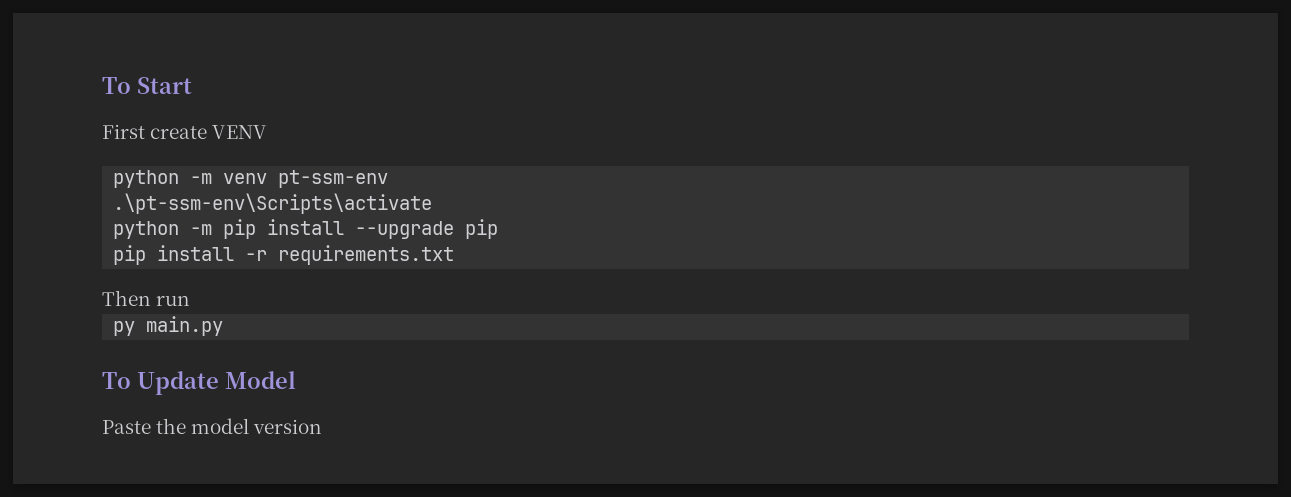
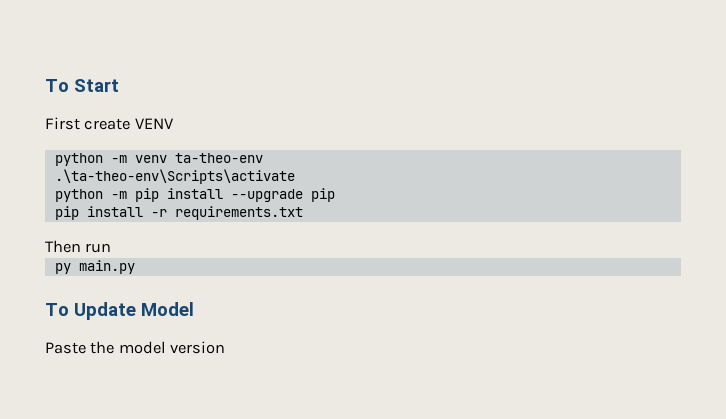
- python -m venv pt-ssm-env
- .\pt-ssm-env\Scripts\activate
+ python -m venv ta-theo-env
+ .\ta-theo-env\Scripts\activate

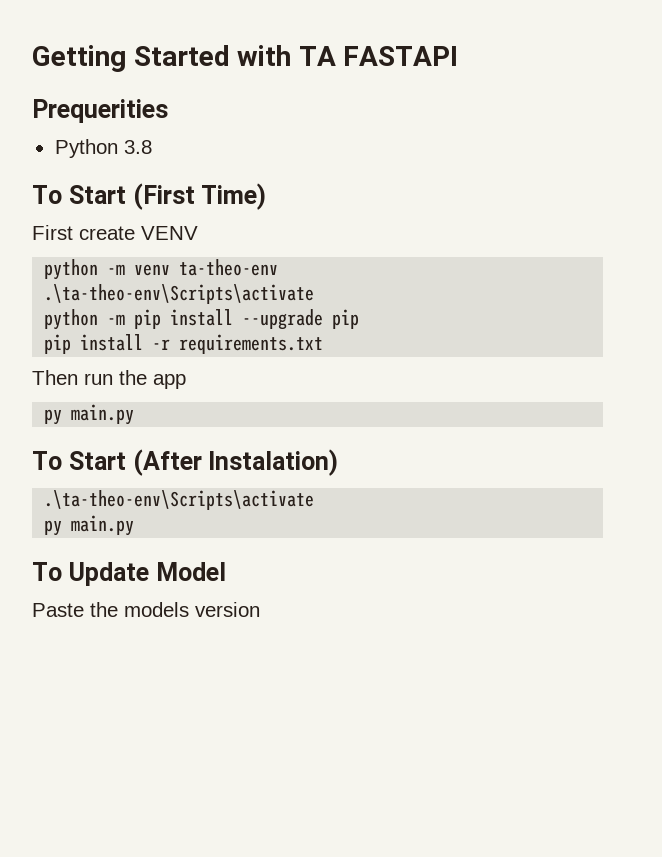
- To Start
+ Getting Started with TA FASTAPI
+ Prequerities
+ Python 3.8
+ To Start (First Time)
- Then run
+ Then run the app
+ py main.py
+ To Start (After Instalation)
+ .\ta-theo-env\Scripts\activate
- Paste the model version
+ Paste the models version

